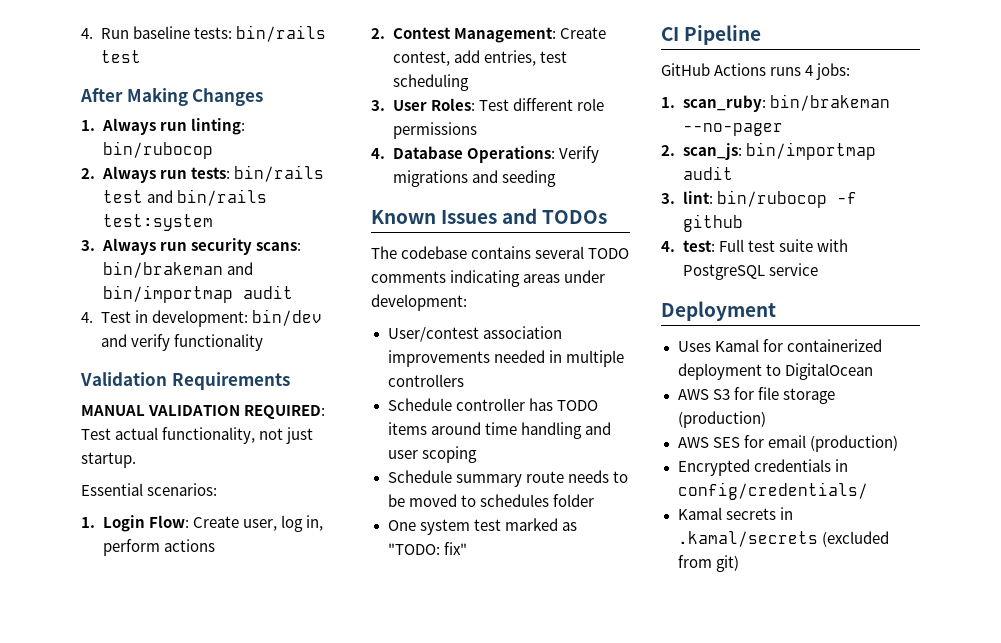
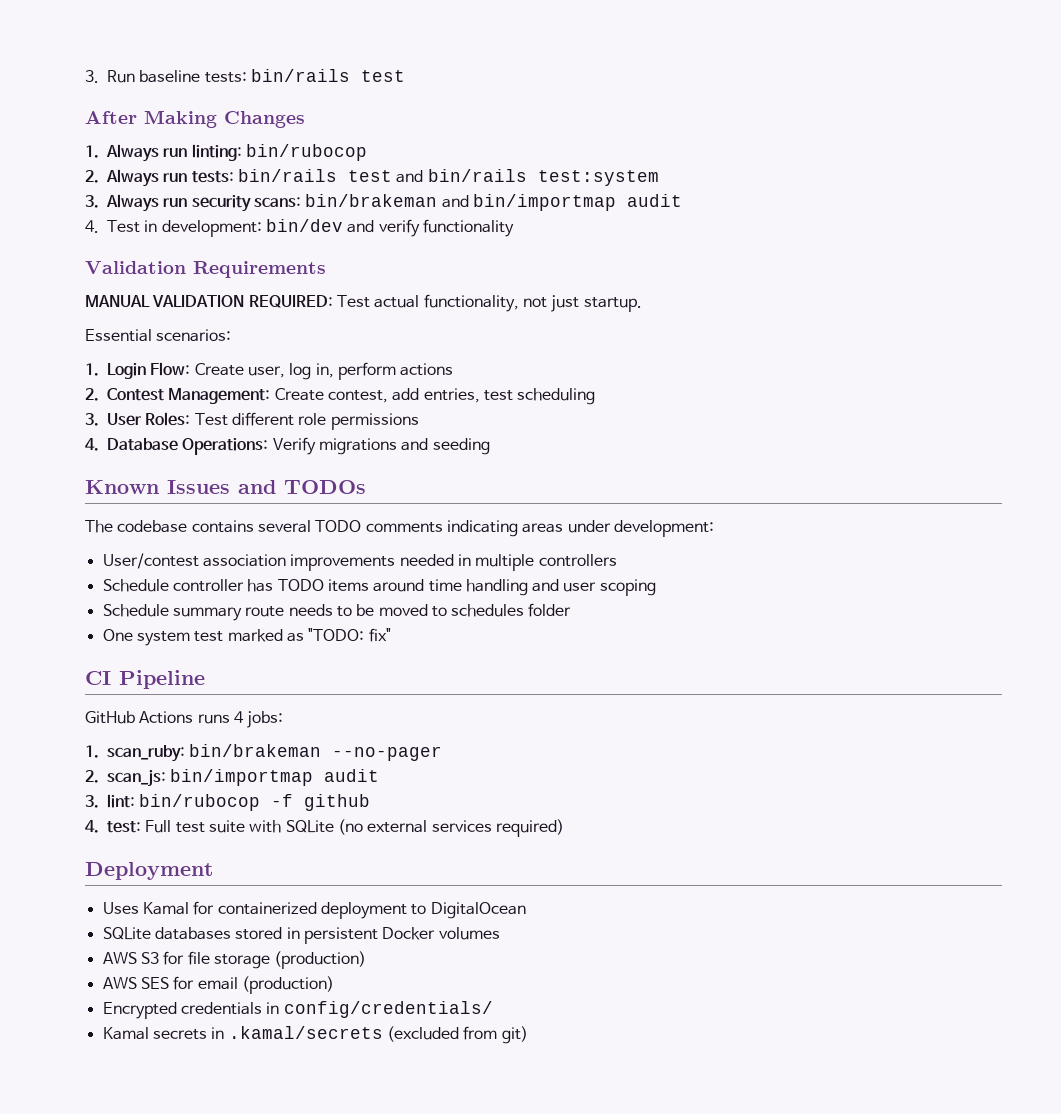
- 4. Run baseline tests: bin/rails test
+ 3. Run baseline tests: bin/rails test
- 4. test: Full test suite with PostgreSQL service
+ 4. test: Full test suite with SQLite (no external services required)
+ SQLite databases stored in persistent Docker volumes

